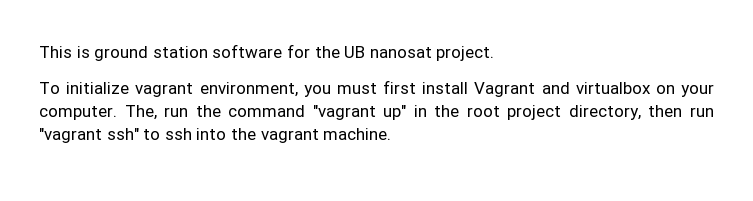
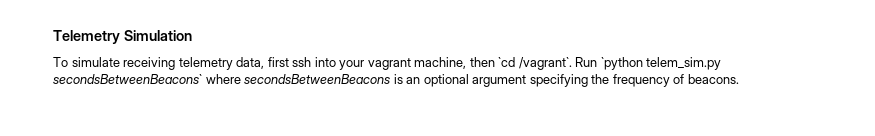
- This is ground station software for the UB nanosat project.
- To initialize vagrant environment, you must first install Vagrant and virtualbox on your computer. The, run the command "vagrant up" in the root project directory, then run "vagrant ssh" to ssh into the vagrant machine.
+ Telemetry Simulation
+ To simulate receiving telemetry data, first ssh into your vagrant machine, then `cd /vagrant`. Run `python telem_sim.py secondsBetweenBeacons` where secondsBetweenBeacons is an optional argument specifying the frequency of beacons.

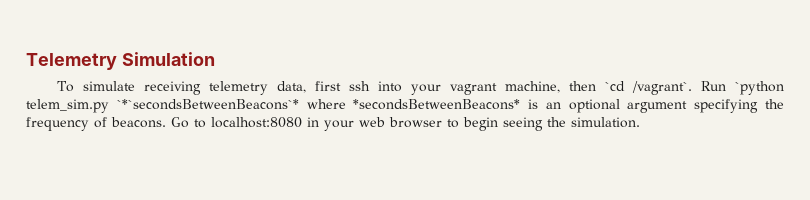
- Run `python telem_sim.py secondsBetweenBeacons` where secondsBetweenBeacons is an optional argument specifying the frequency of beacons.
+ Run `python telem_sim.py `*`secondsBetweenBeacons`* where *secondsBetweenBeacons* is an optional argument specifying the frequency of beacons.
+ Go to localhost:8080 in your web browser to begin seeing the simulation.

